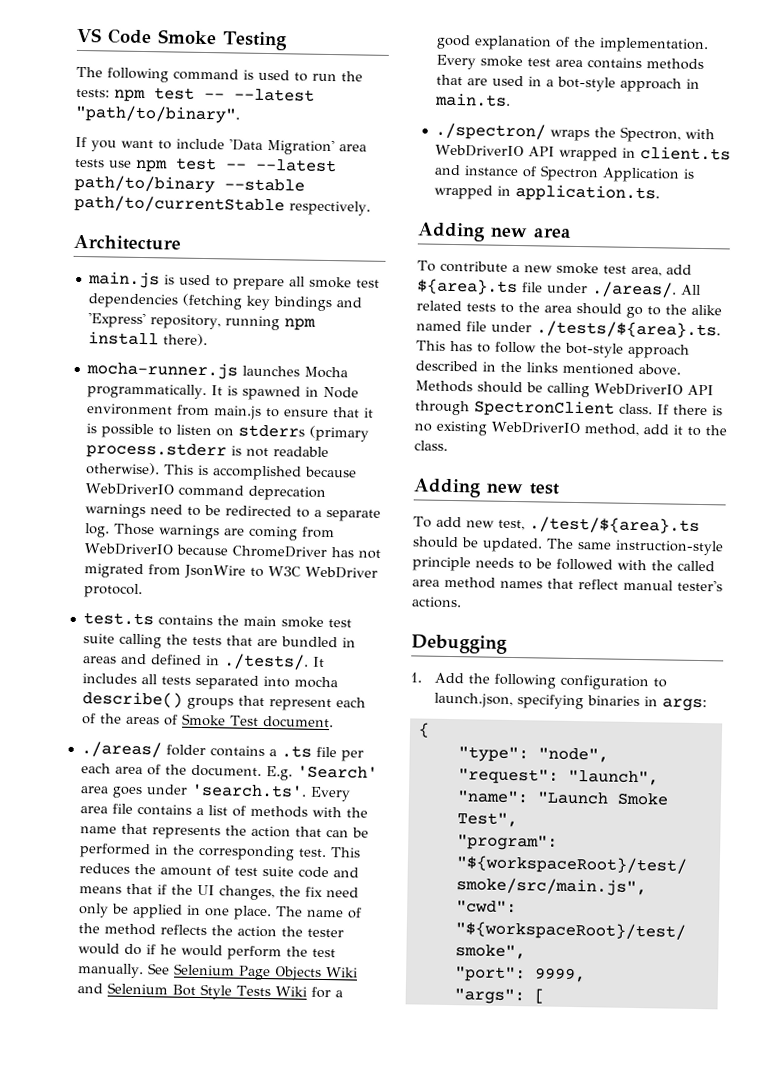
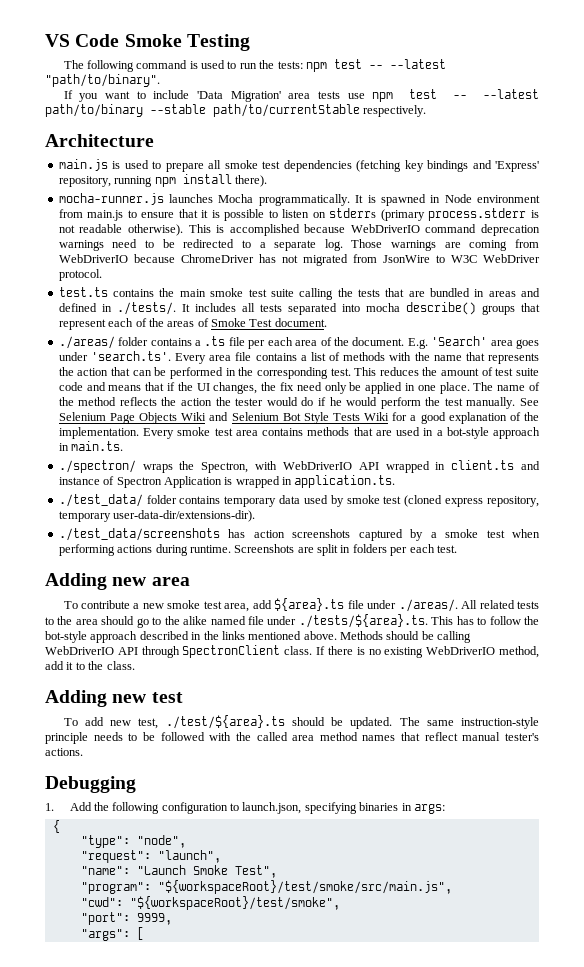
+ ./test_data/ folder contains temporary data used by smoke test (cloned express repository, temporary user-data-dir/extensions-dir).
+ ./test_data/screenshots has action screenshots captured by a smoke test when performing actions during runtime. Screenshots are split in folders per each test.

